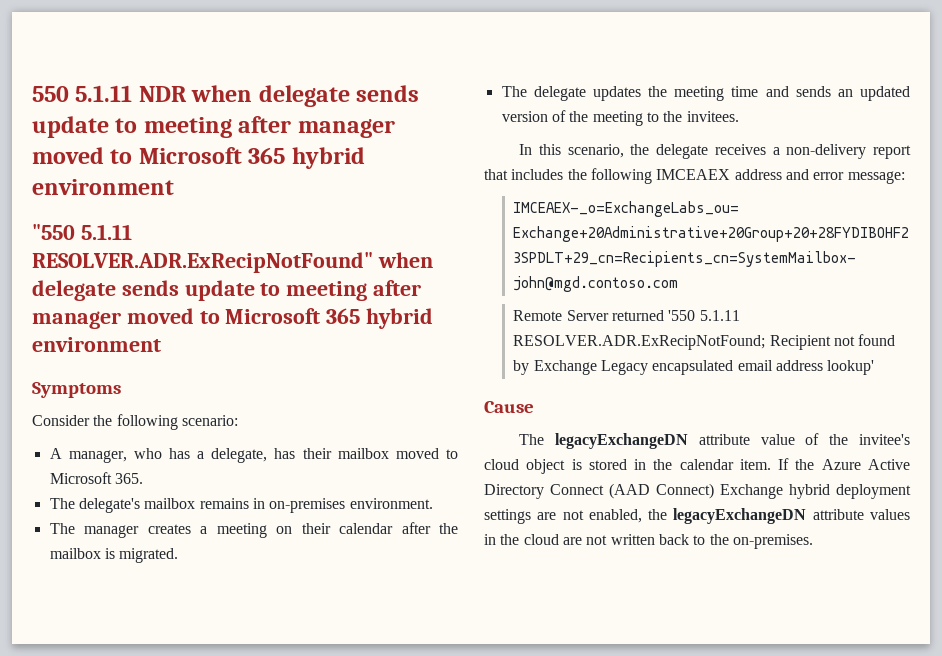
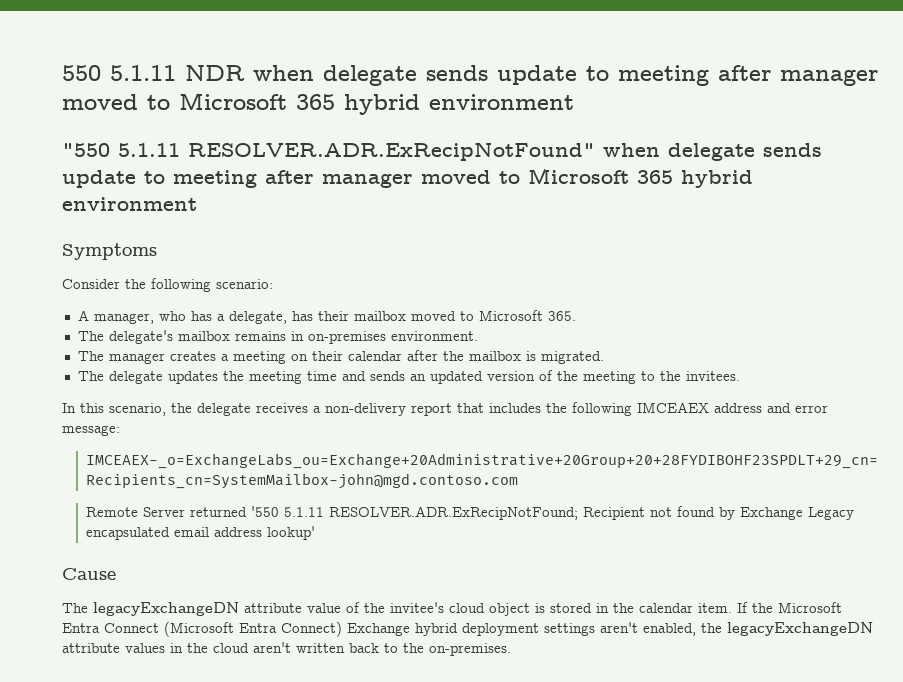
- If the Azure Active Directory Connect (AAD Connect) Exchange hybrid deployment settings are not enabled, the legacyExchangeDN attribute values in the cloud are not written back to the on-premises.
+ If the Microsoft Entra Connect (Microsoft Entra Connect) Exchange hybrid deployment settings aren't enabled, the legacyExchangeDN attribute values in the cloud aren't written back to the on-premises.

